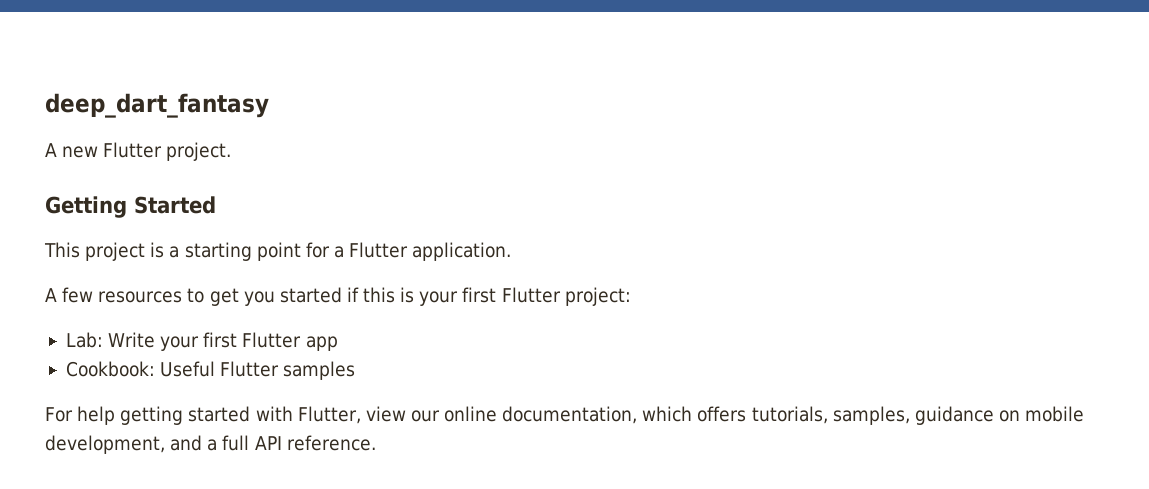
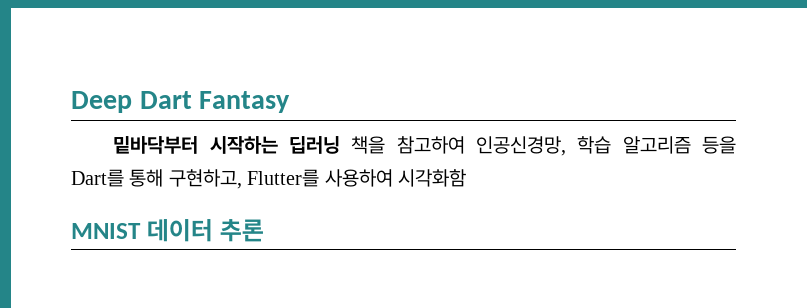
- deep_dart_fantasy
- A new Flutter project.
- Getting Started
- This project is a starting point for a Flutter application.
- A few resources to get you started if this is your first Flutter project:
- Lab: Write your first Flutter app
- Cookbook: Useful Flutter samples
- For help getting started with Flutter, view our online documentation, which offers tutorials, samples, guidance on mobile development, and a full API reference.
+ Deep Dart Fantasy
+ 밑바닥부터 시작하는 딥러닝 책을 참고하여 인공신경망, 학습 알고리즘 등을 Dart를 통해 구현하고, Flutter를 사용하여 시각화함
+ MNIST 데이터 추론

